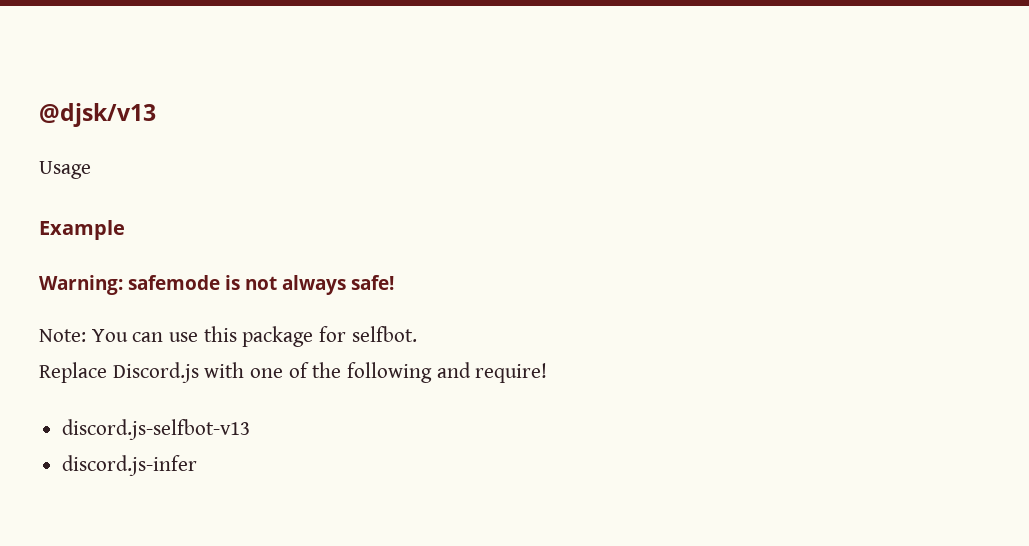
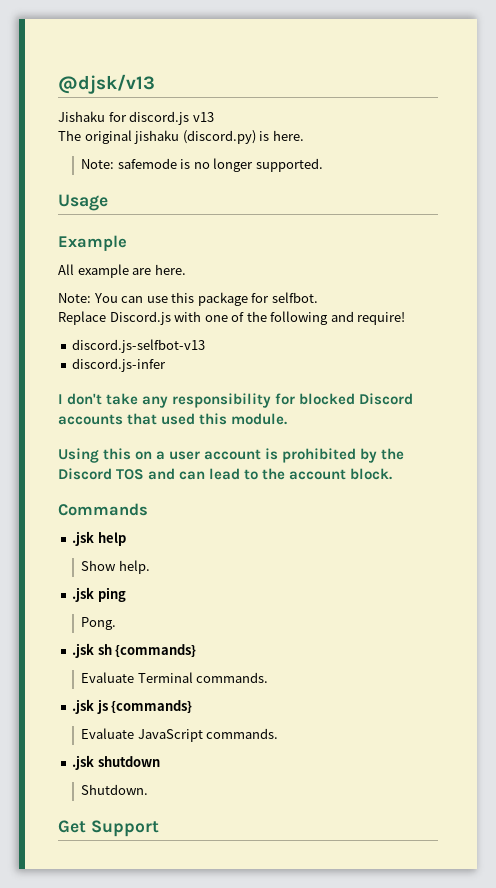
+ Jishaku for discord.js v13
+ The original jishaku (discord.py) is here.
+ Note: safemode is no longer supported.
  Usage
  Example
- Warning: safemode is not always safe!
+ All example are here.
+ I don't take any responsibility for blocked Discord accounts that used this module.
+ Using this on a user account is prohibited by the Discord TOS and can lead to the account block.
+ Commands
+ .jsk help
+ Show help.
+ .jsk ping
+ Pong.
+ .jsk sh {commands}
+ Evaluate Terminal commands.
+ .jsk js {commands}
+ Evaluate JavaScript commands.
+ .jsk shutdown
+ Shutdown.
+ Get Support

